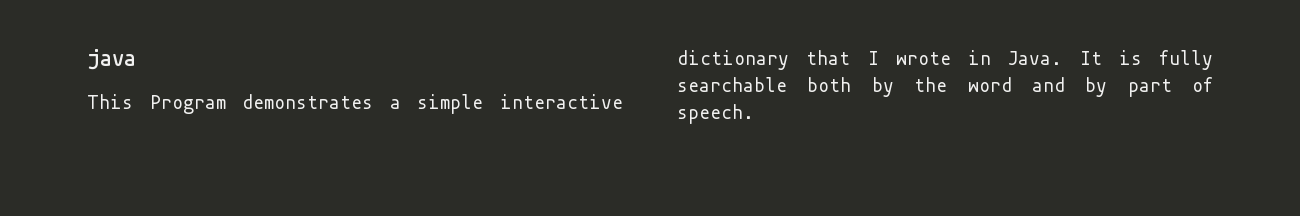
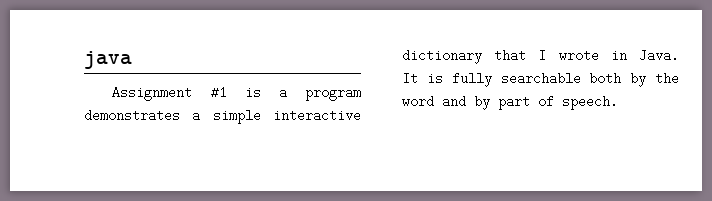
- This Program demonstrates a simple interactive dictionary that I wrote in Java.
+ Assignment #1 is a program demonstrates a simple interactive dictionary that I wrote in Java.

